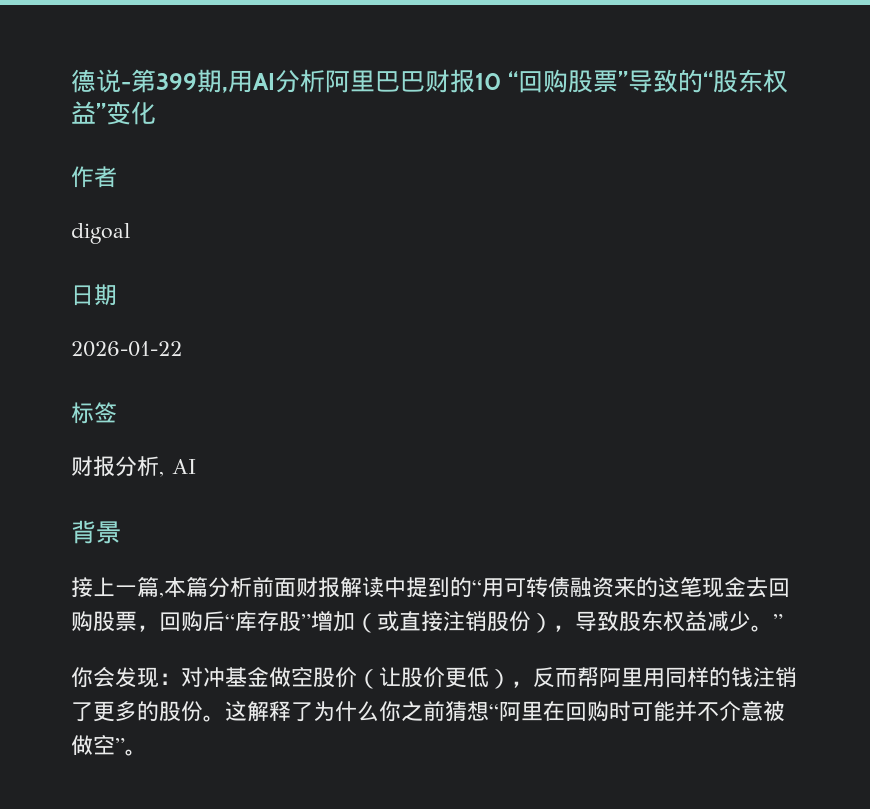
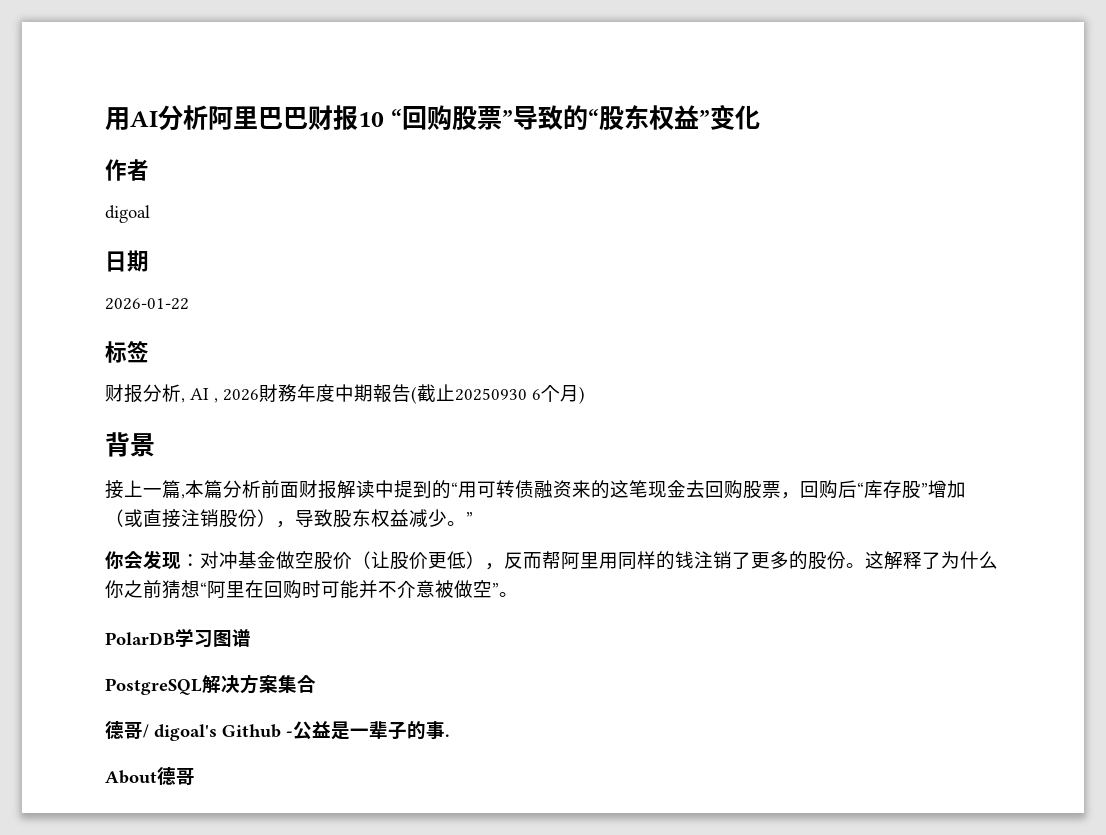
- 德说-第399期,用AI分析阿里巴巴财报10 “回购股票”导致的“股东权益”变化
+ 用AI分析阿里巴巴财报10 “回购股票”导致的“股东权益”变化
- 财报分析, AI
+ 财报分析, AI , 2026財務年度中期報告(截止20250930 6个月)
+ PolarDB学习图谱
+ PostgreSQL解决方案集合
+ 德哥/ digoal's Github -公益是一辈子的事.
+ About德哥

